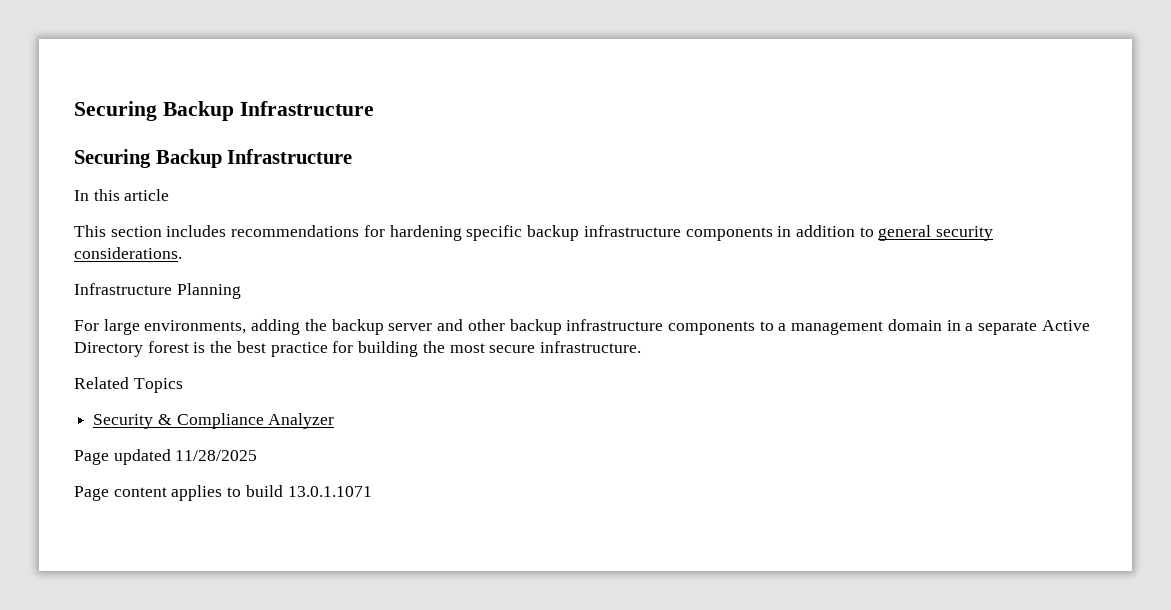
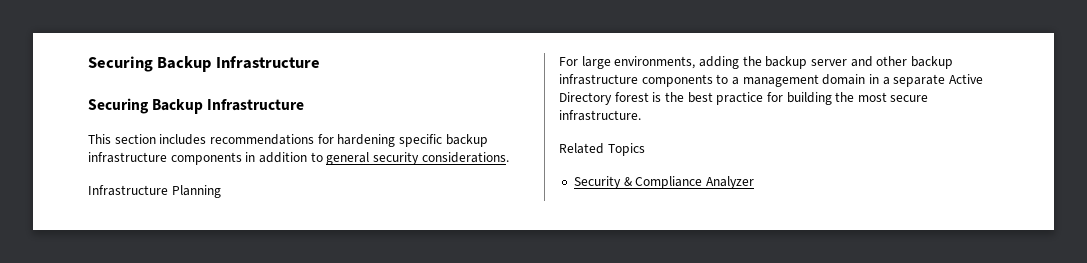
- In this article
- Page updated 11/28/2025
- Page content applies to build 13.0.1.1071

